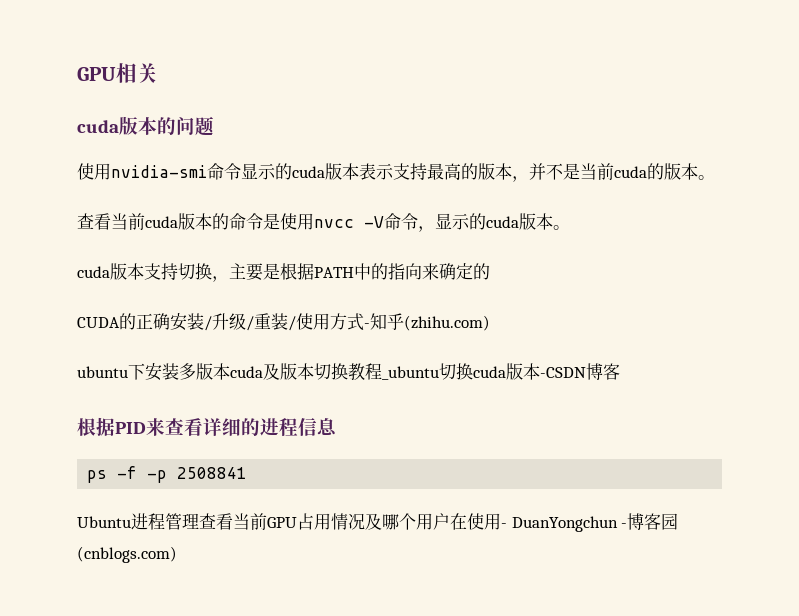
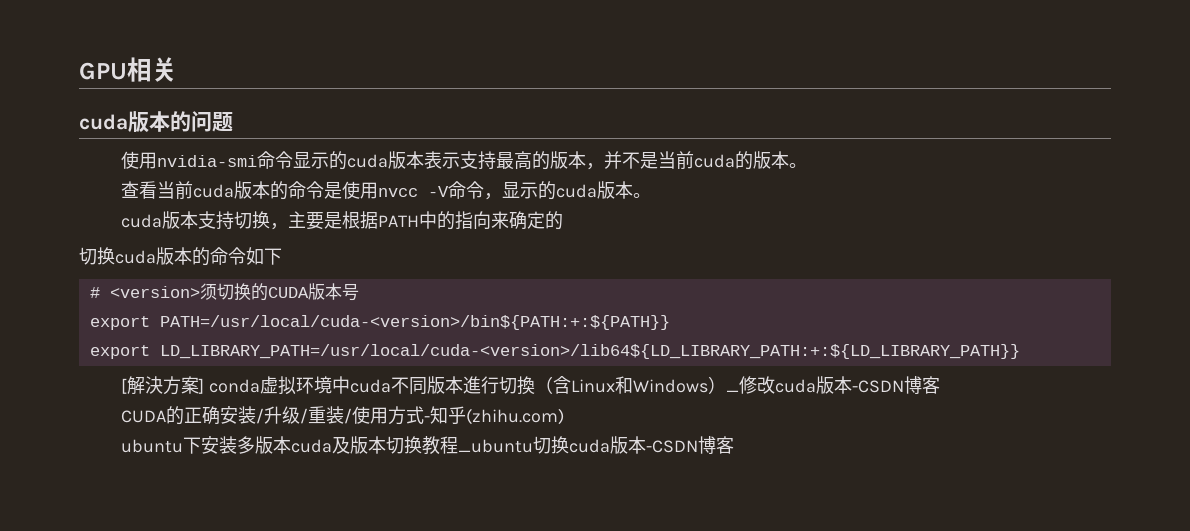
+ 切换cuda版本的命令如下
+ # <version>须切换的CUDA版本号
+ export PATH=/usr/local/cuda-<version>/bin${PATH:+:${PATH}}
+ export LD_LIBRARY_PATH=/usr/local/cuda-<version>/lib64${LD_LIBRARY_PATH:+:${LD_LIBRARY_PATH}}
+ [解決方案] conda虚拟环境中cuda不同版本進行切換（含Linux和Windows）_修改cuda版本-CSDN博客
- 根据PID来查看详细的进程信息
- ps -f -p 2508841
- Ubuntu进程管理查看当前GPU占用情况及哪个用户在使用- DuanYongchun -博客园(cnblogs.com)

